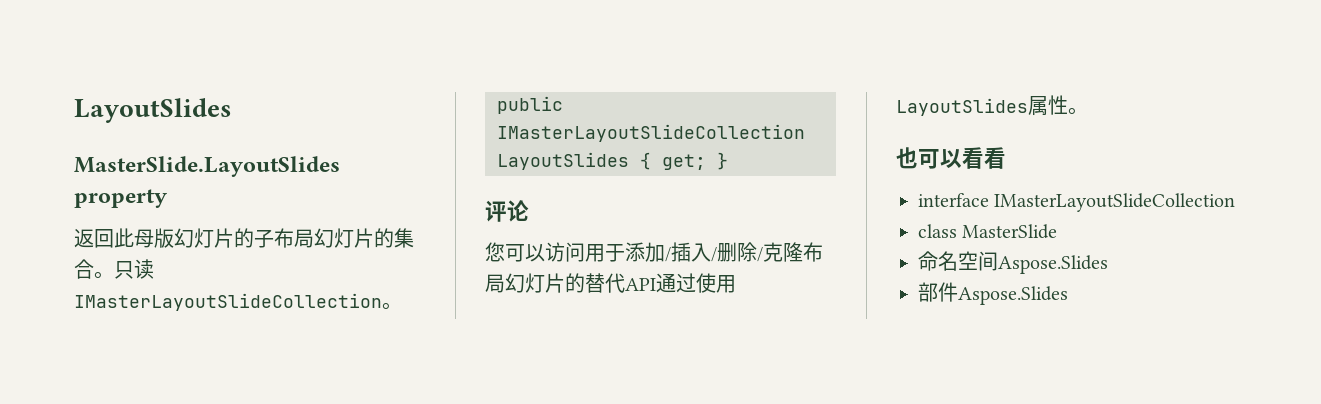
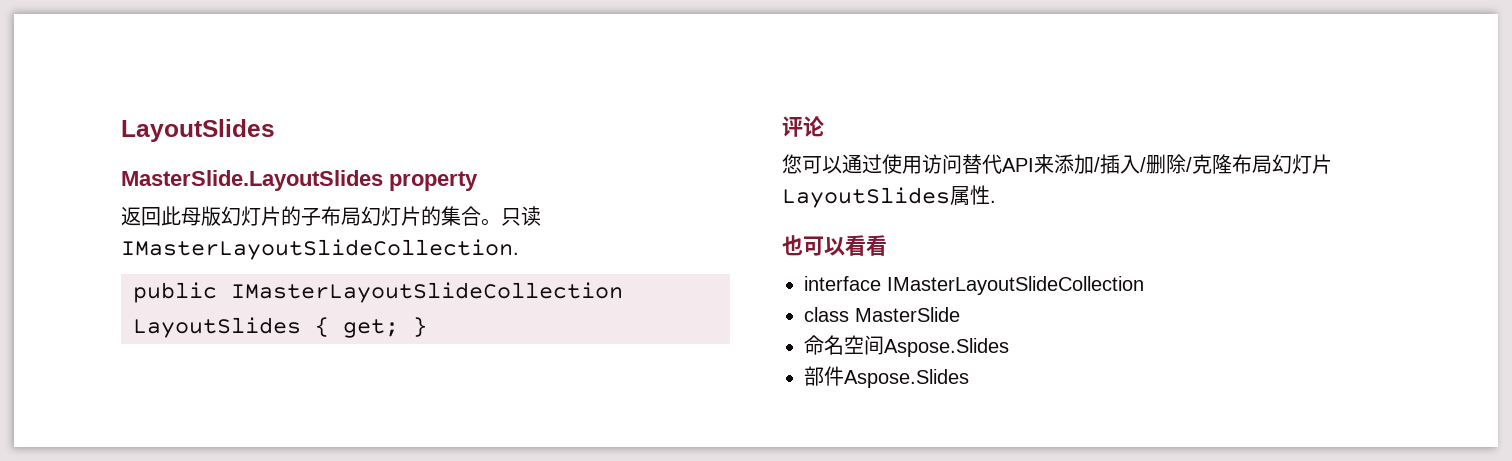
- 只读IMasterLayoutSlideCollection。
+ 只读IMasterLayoutSlideCollection.
- 您可以访问用于添加/插入/删除/克隆布局幻灯片的替代API通过使用LayoutSlides属性。
+ 您可以通过使用访问替代API来添加/插入/删除/克隆布局幻灯片LayoutSlides属性.

